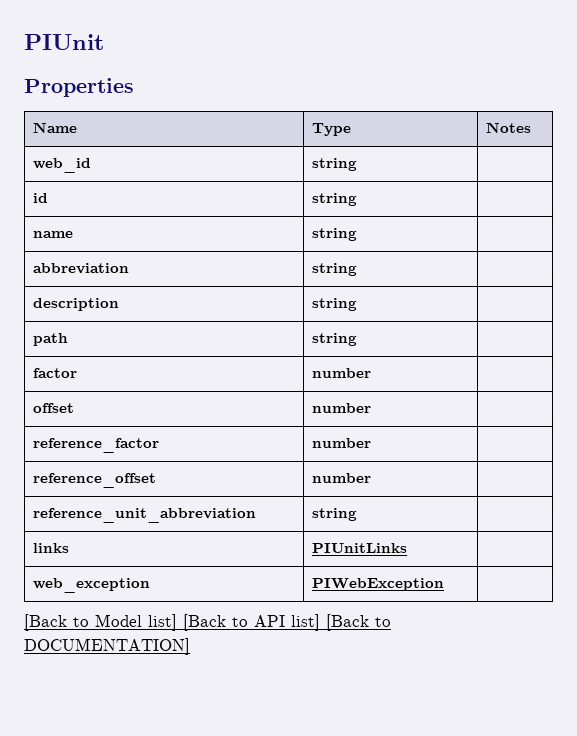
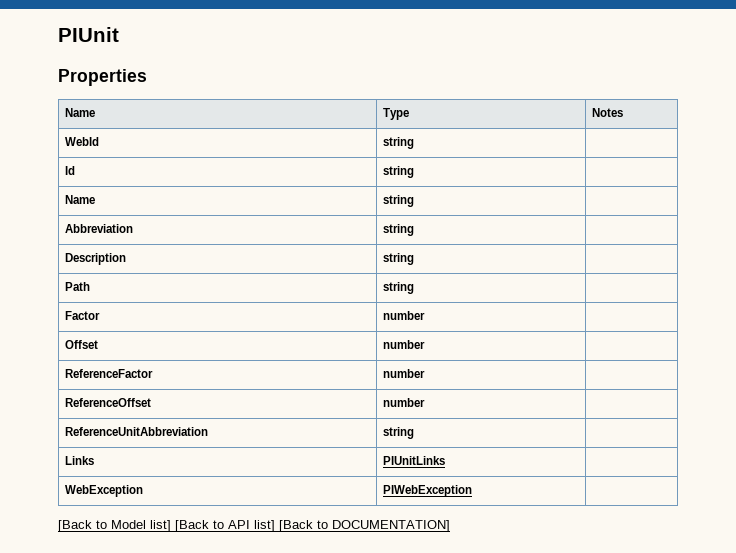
- web_id | string |
- id | string |
- name | string |
- abbreviation | string |
- description | string |
- path | string |
- factor | number |
- offset | number |
- reference_factor | number |
- reference_offset | number |
- reference_unit_abbreviation | string |
- links | PIUnitLinks |
+ WebId | string |
+ Id | string |
+ Name | string |
+ Abbreviation | string |
+ Description | string |
+ Path | string |
+ Factor | number |
+ Offset | number |
+ ReferenceFactor | number |
+ ReferenceOffset | number |
+ ReferenceUnitAbbreviation | string |
+ Links | PIUnitLinks |
- web_exception | PIWebException |
+ WebException | PIWebException |

